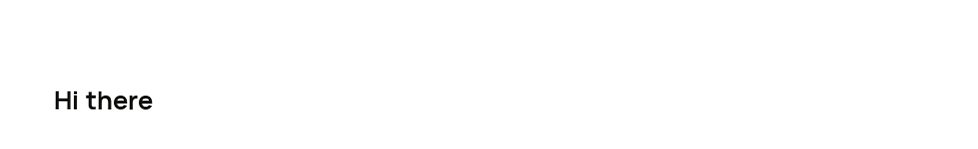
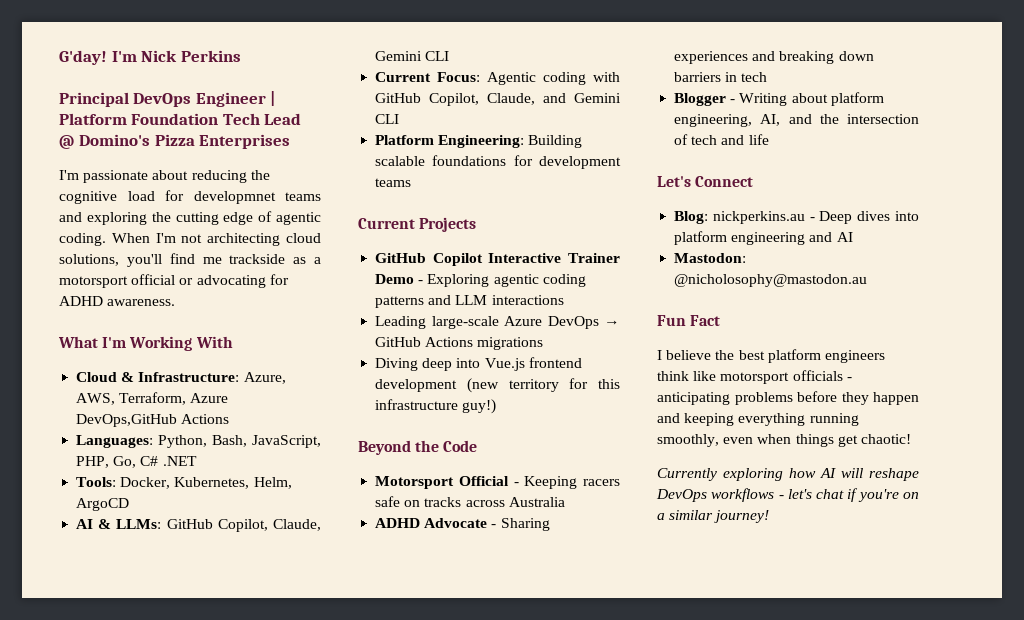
- Hi there
+ G'day! I'm Nick Perkins
+ Principal DevOps Engineer | Platform Foundation Tech Lead @ Domino's Pizza Enterprises
+ I'm passionate about reducing the cognitive load for developmnet teams and exploring the cutting edge of agentic coding. When I'm not architecting cloud solutions, you'll find me trackside as a motorsport official or advocating for ADHD awareness.
+ What I'm Working With
+ Cloud & Infrastructure: Azure, AWS, Terraform, Azure DevOps,GitHub Actions
+ Languages: Python, Bash, JavaScript, PHP, Go, C# .NET
+ Tools: Docker, Kubernetes, Helm, ArgoCD
+ AI & LLMs: GitHub Copilot, Claude, Gemini CLI
+ Current Focus: Agentic coding with GitHub Copilot, Claude, and Gemini CLI
+ Platform Engineering: Building scalable foundations for development teams
+ Current Projects
+ GitHub Copilot Interactive Trainer Demo - Exploring agentic coding patterns and LLM interactions
+ Leading large-scale Azure DevOps → GitHub Actions migrations
+ Diving deep into Vue.js frontend development (new territory for this infrastructure guy!)
+ Beyond the Code
+ Motorsport Official - Keeping racers safe on tracks across Australia
+ ADHD Advocate - Sharing experiences and breaking down barriers in tech
+ Blogger - Writing about platform engineering, AI, and the intersection of tech and life
+ Let's Connect
+ Blog: nickperkins.au - Deep dives into platform engineering and AI
+ Mastodon: @nicholosophy@mastodon.au
+ Fun Fact
+ I believe the best platform engineers think like motorsport officials - anticipating problems before they happen and keeping everything running smoothly, even when things get chaotic!
+ Currently exploring how AI will reshape DevOps workflows - let's chat if you're on a similar journey!

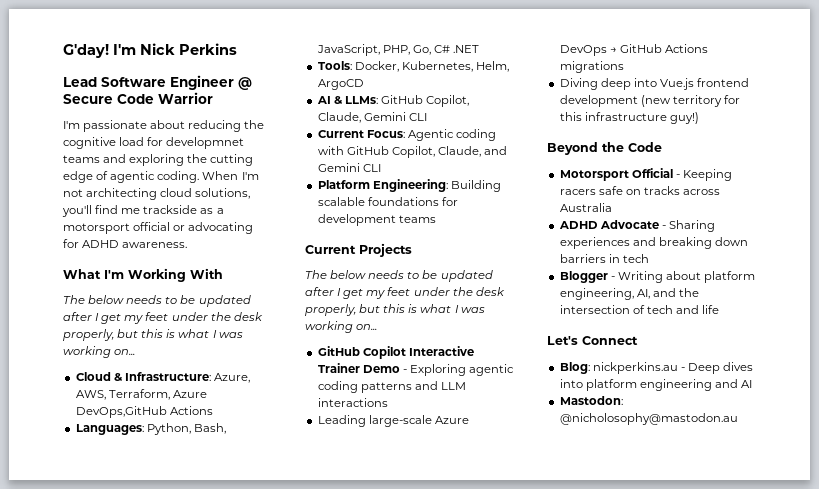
- Principal DevOps Engineer | Platform Foundation Tech Lead @ Domino's Pizza Enterprises
+ Lead Software Engineer @ Secure Code Warrior
  What I'm Working With
+ The below needs to be updated after I get my feet under the desk properly, but this is what I was working on...
  Current Projects
+ The below needs to be updated after I get my feet under the desk properly, but this is what I was working on...
- Fun Fact
- I believe the best platform engineers think like motorsport officials - anticipating problems before they happen and keeping everything running smoothly, even when things get chaotic!
- Currently exploring how AI will reshape DevOps workflows - let's chat if you're on a similar journey!

